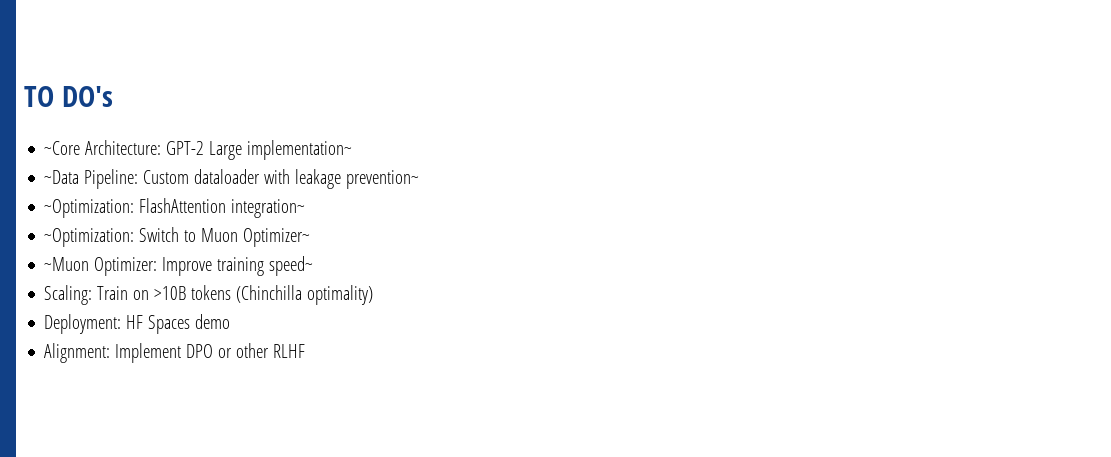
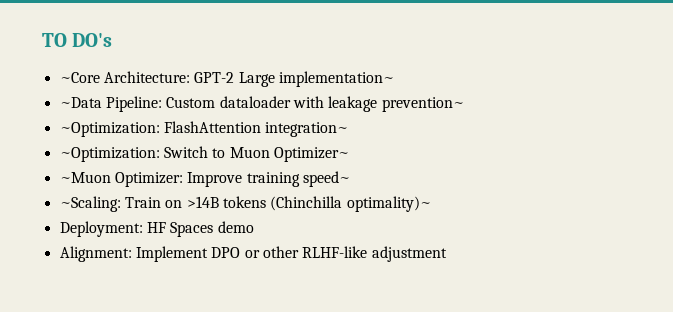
- Scaling: Train on >10B tokens (Chinchilla optimality)
+ ~Scaling: Train on >14B tokens (Chinchilla optimality)~
- Alignment: Implement DPO or other RLHF
+ Alignment: Implement DPO or other RLHF-like adjustment

